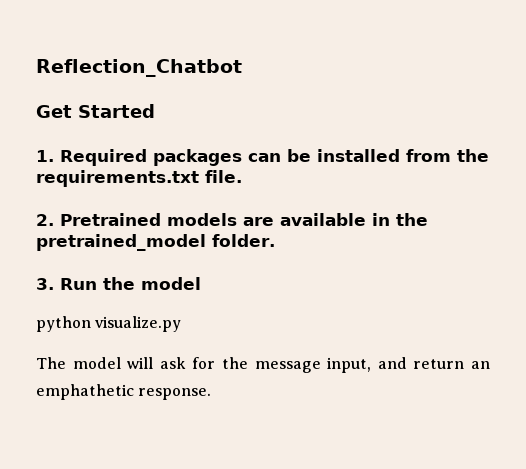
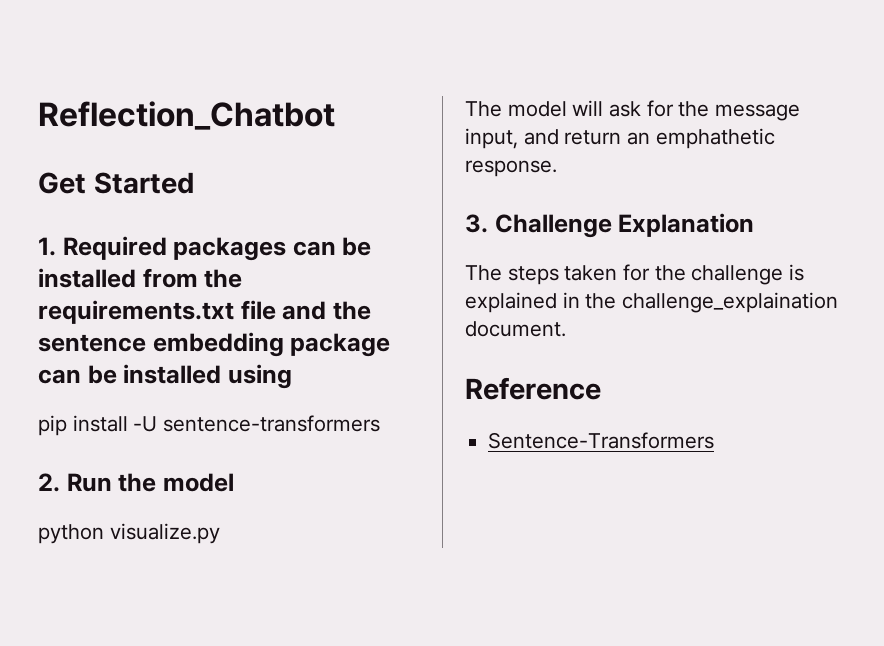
- 1. Required packages can be installed from the requirements.txt file.
- 2. Pretrained models are available in the pretrained_model folder.
- 3. Run the model
+ 1. Required packages can be installed from the requirements.txt file and the sentence embedding package can be installed using
+ pip install -U sentence-transformers
+ 2. Run the model
+ 3. Challenge Explanation
+ The steps taken for the challenge is explained in the challenge_explaination document.
+ Reference
+ Sentence-Transformers

